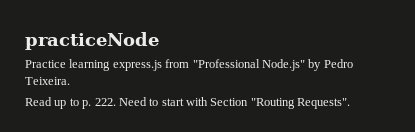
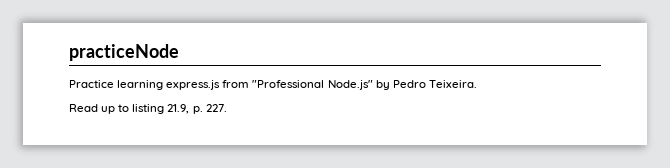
- Read up to p. 222. Need to start with Section "Routing Requests".
+ Read up to listing 21.9, p. 227.

